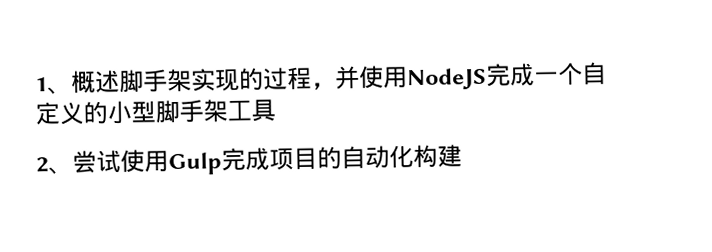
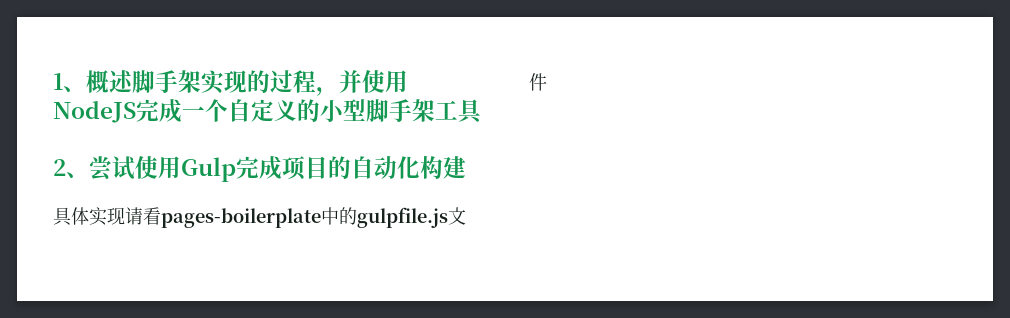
+ 具体实现请看pages-boilerplate中的gulpfile.js文件

